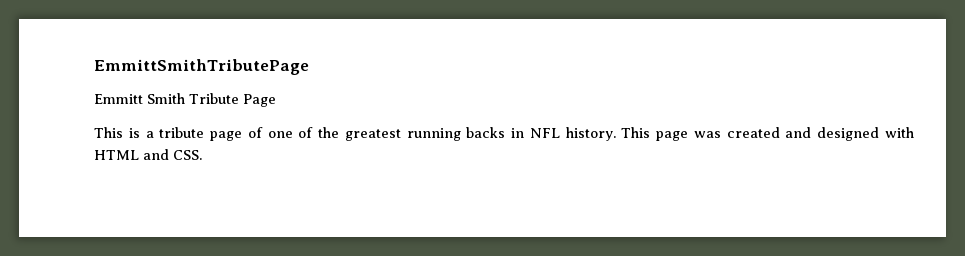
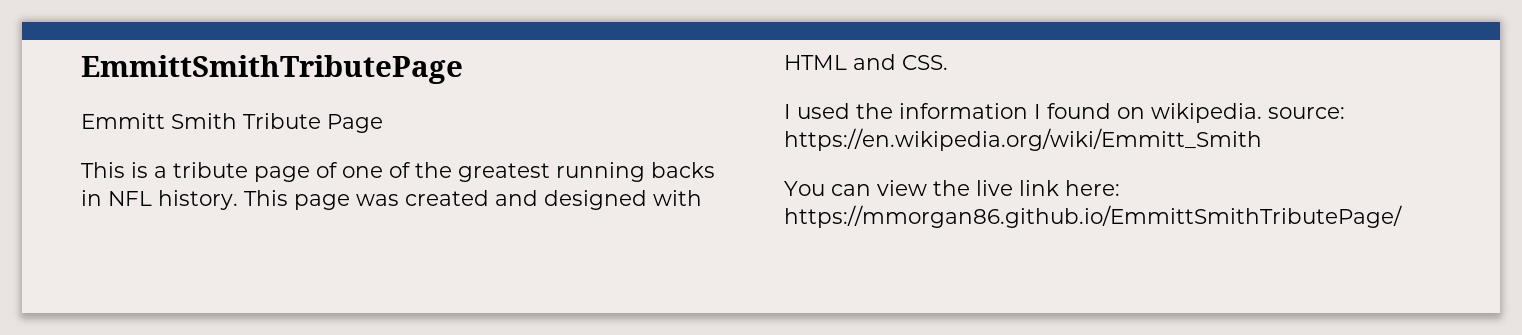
+ I used the information I found on wikipedia. source: https://en.wikipedia.org/wiki/Emmitt_Smith
+ You can view the live link here: https://mmorgan86.github.io/EmmittSmithTributePage/

